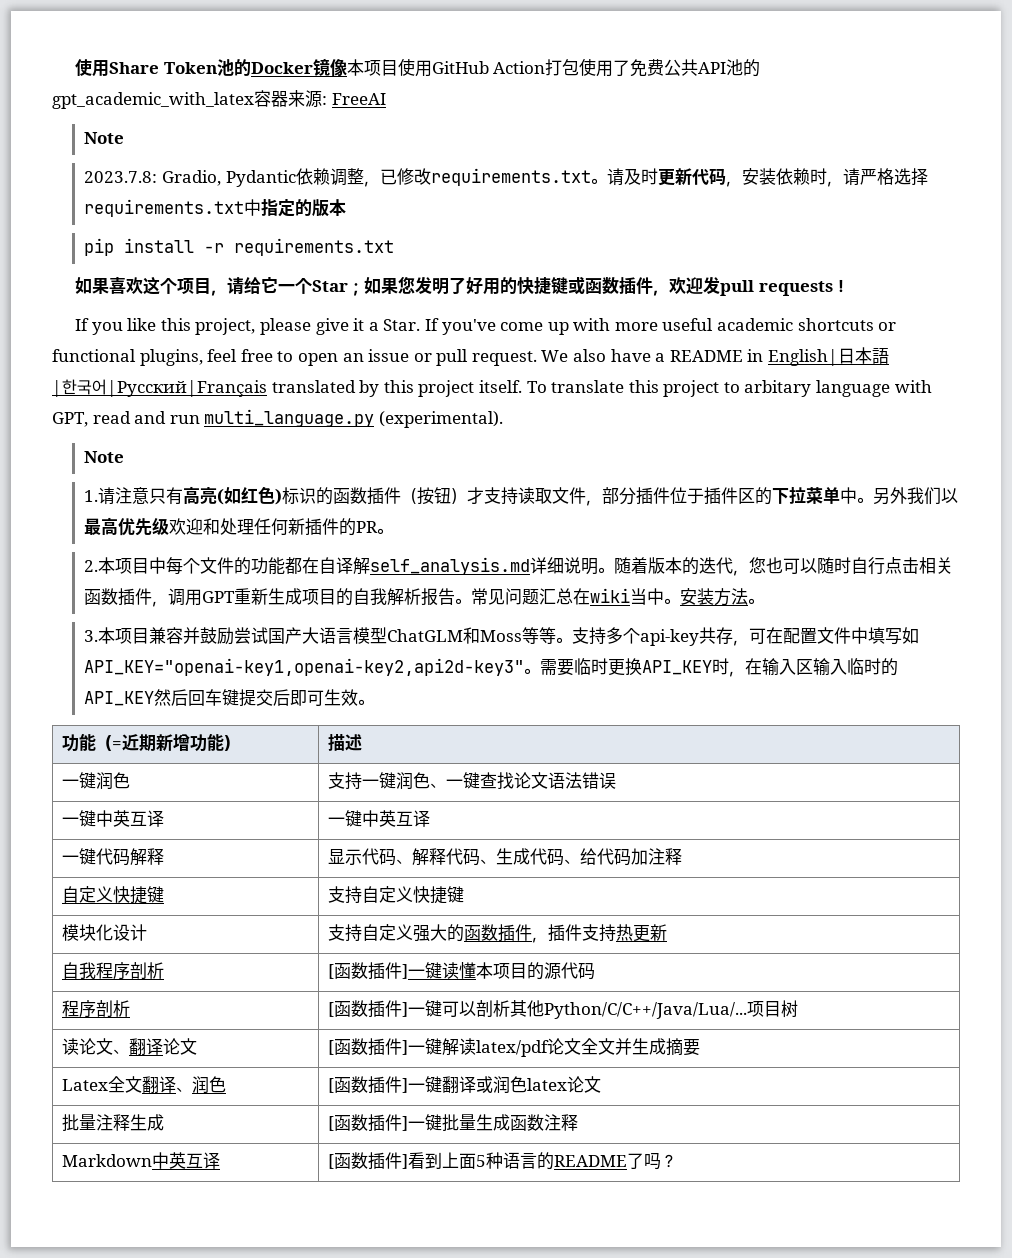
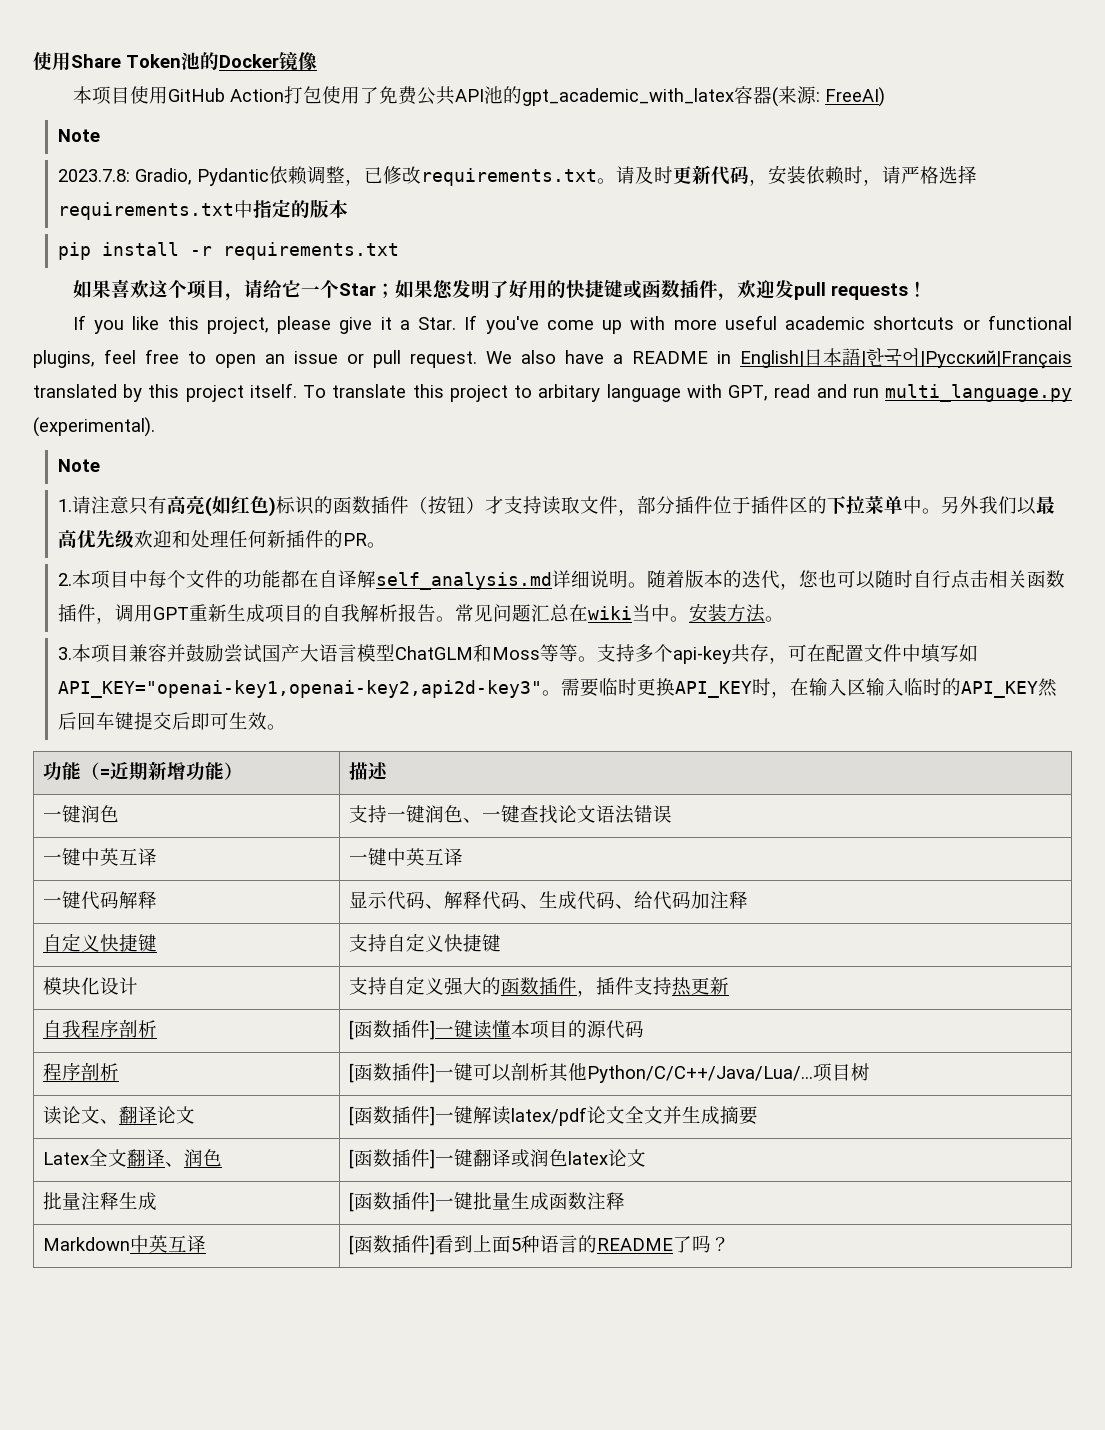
- 使用Share Token池的Docker镜像本项目使用GitHub Action打包使用了免费公共API池的gpt_academic_with_latex容器来源: FreeAI
+ 使用Share Token池的Docker镜像
+ 本项目使用GitHub Action打包使用了免费公共API池的gpt_academic_with_latex容器(来源: FreeAI)

